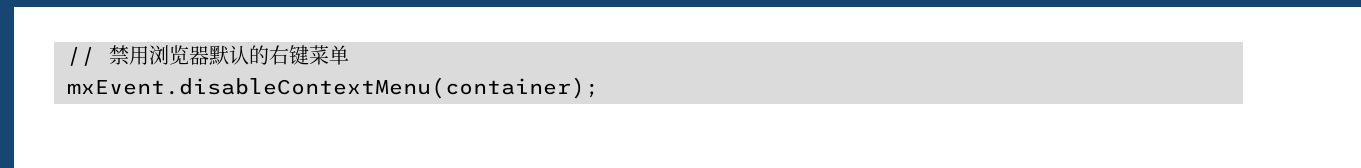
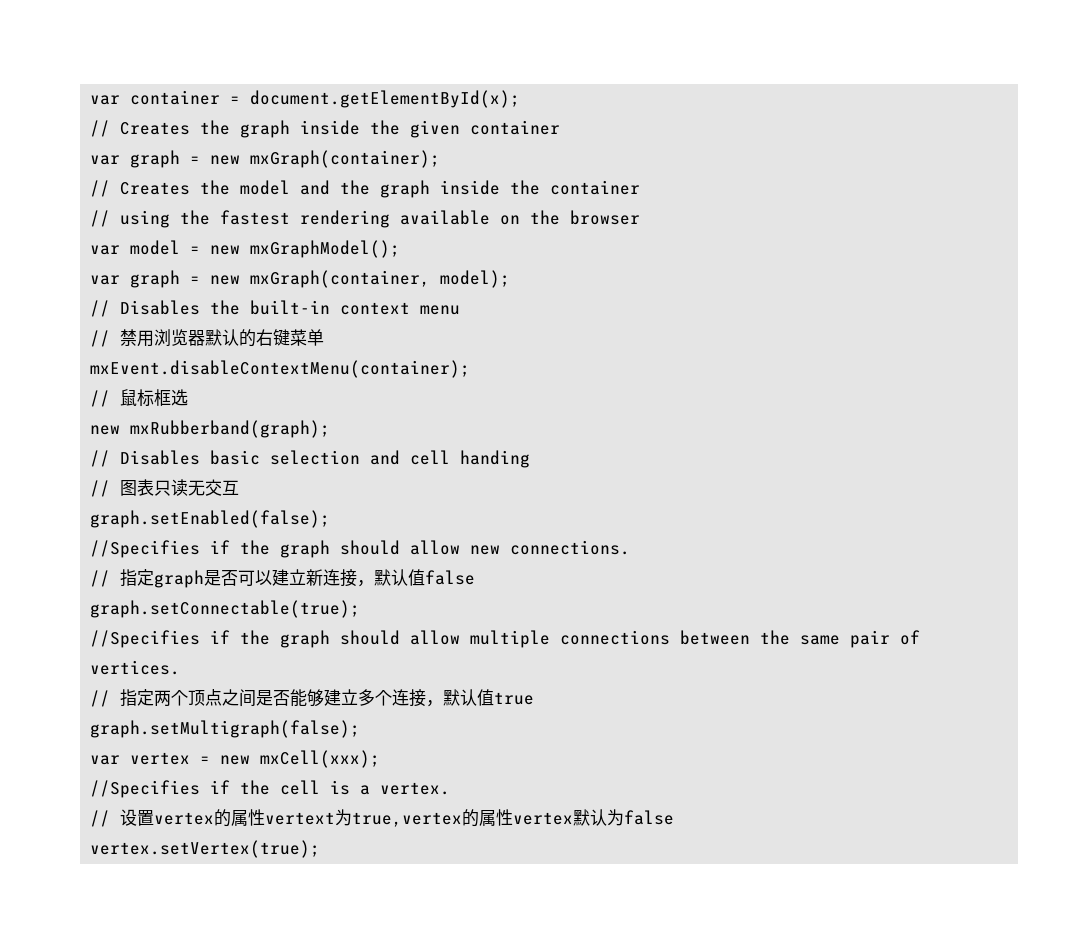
+ var container = document.getElementById(x);
+ // Creates the graph inside the given container
+ var graph = new mxGraph(container);
+ // Creates the model and the graph inside the container
+ // using the fastest rendering available on the browser
+ var model = new mxGraphModel();
+ var graph = new mxGraph(container, model);
+ // Disables the built-in context menu
+ // 鼠标框选
+ new mxRubberband(graph);
+ // Disables basic selection and cell handing
+ // 图表只读无交互
+ graph.setEnabled(false);
+ //Specifies if the graph should allow new connections.
+ // 指定graph是否可以建立新连接，默认值false
+ graph.setConnectable(true);
+ //Specifies if the graph should allow multiple connections between the same pair of vertices.
+ // 指定两个顶点之间是否能够建立多个连接，默认值true
+ graph.setMultigraph(false);
+ var vertex = new mxCell(xxx);
+ //Specifies if the cell is a vertex.
+ // 设置vertex的属性vertext为true,vertex的属性vertex默认为false
+ vertex.setVertex(true);

